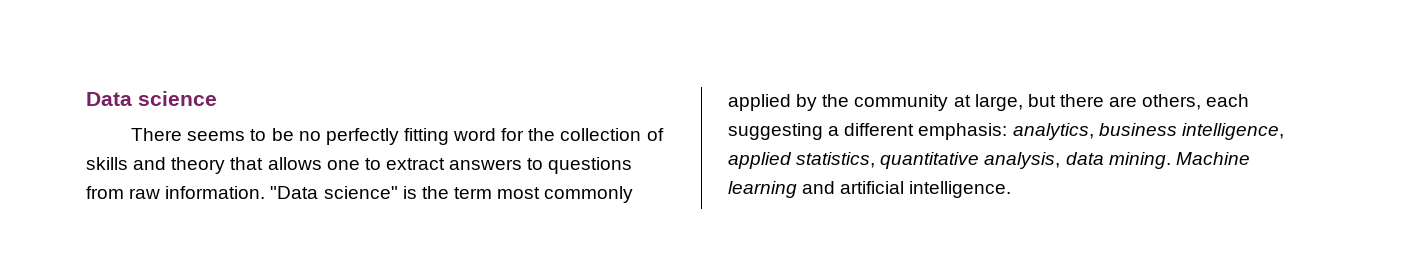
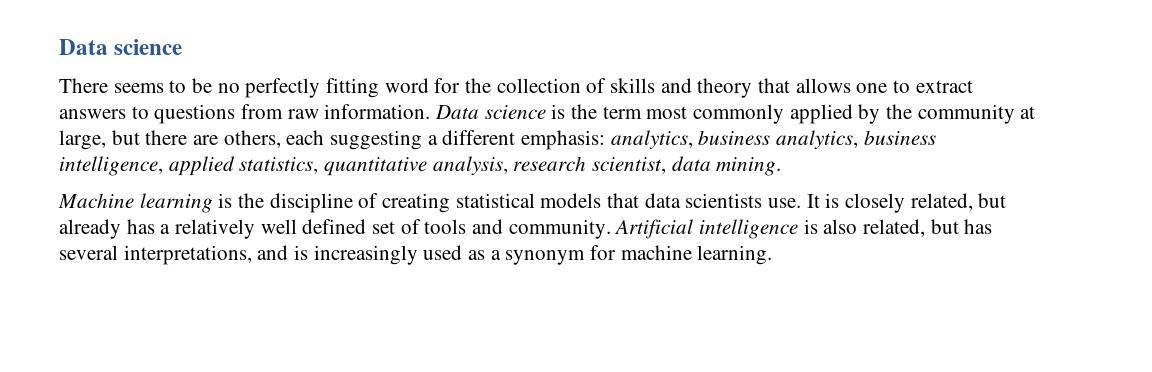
- "Data science" is the term most commonly applied by the community at large, but there are others, each suggesting a different emphasis: analytics, business intelligence, applied statistics, quantitative analysis, data mining. Machine learning and artificial intelligence.
+ Data science is the term most commonly applied by the community at large, but there are others, each suggesting a different emphasis: analytics, business analytics, business intelligence, applied statistics, quantitative analysis, research scientist, data mining.
+ Machine learning is the discipline of creating statistical models that data scientists use. It is closely related, but already has a relatively well defined set of tools and community. Artificial intelligence is also related, but has several interpretations, and is increasingly used as a synonym for machine learning.

